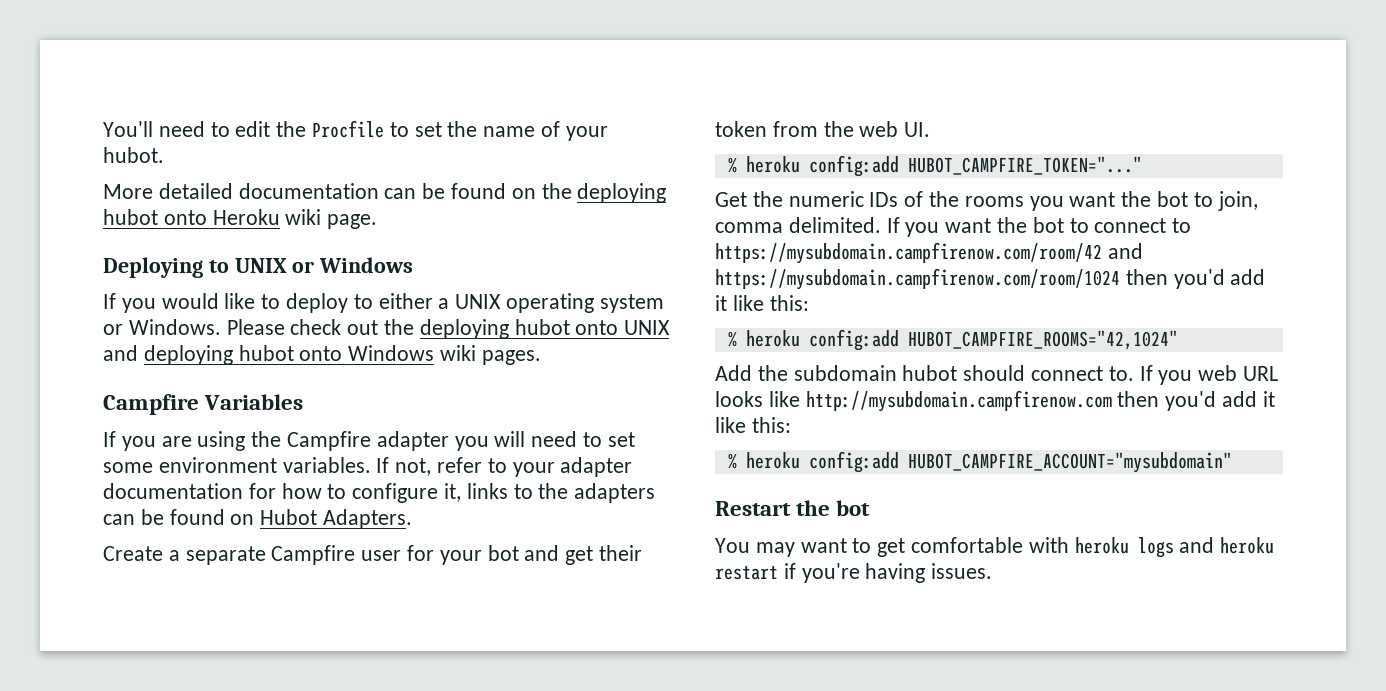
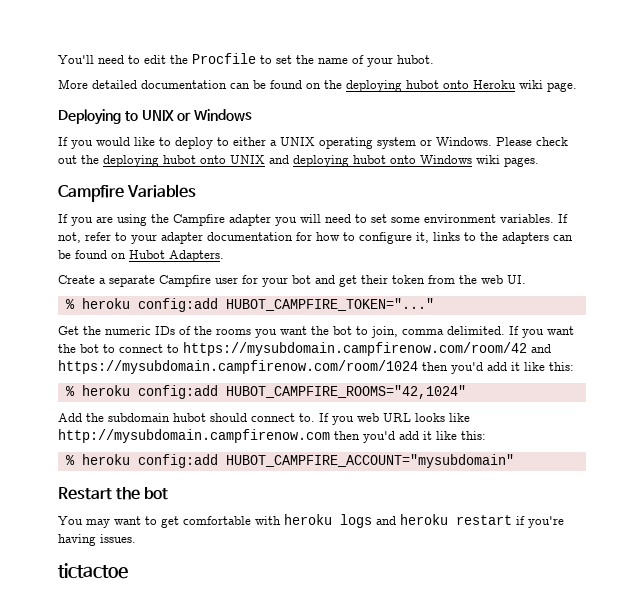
+ tictactoe

